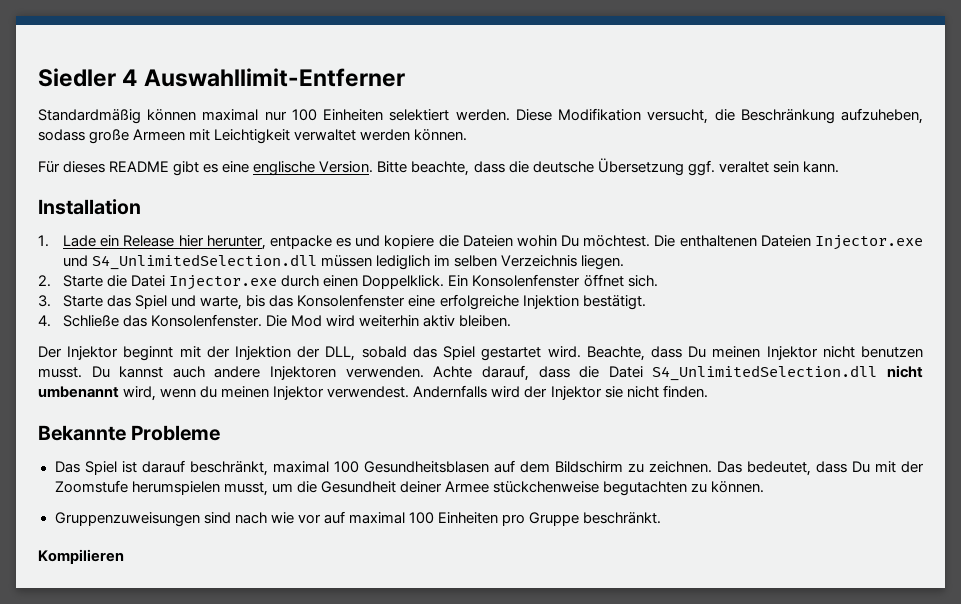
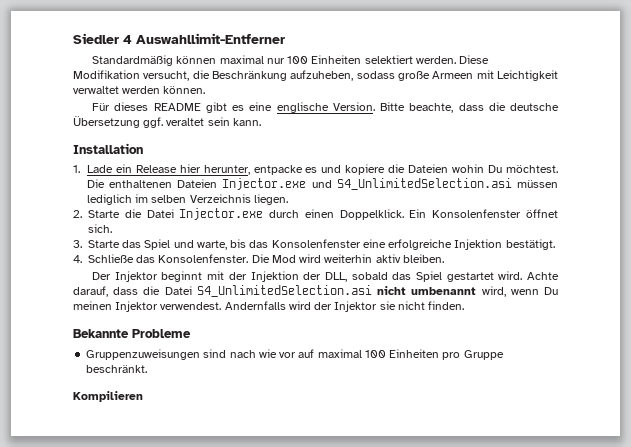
- Die enthaltenen Dateien Injector.exe und S4_UnlimitedSelection.dll müssen lediglich im selben Verzeichnis liegen.
+ Die enthaltenen Dateien Injector.exe und S4_UnlimitedSelection.asi müssen lediglich im selben Verzeichnis liegen.
- Beachte, dass Du meinen Injektor nicht benutzen musst. Du kannst auch andere Injektoren verwenden.
- Achte darauf, dass die Datei S4_UnlimitedSelection.dll nicht umbenannt wird, wenn du meinen Injektor verwendest.
+ Achte darauf, dass die Datei S4_UnlimitedSelection.asi nicht umbenannt wird, wenn Du meinen Injektor verwendest.
- Das Spiel ist darauf beschränkt, maximal 100 Gesundheitsblasen auf dem Bildschirm zu zeichnen. Das bedeutet, dass Du mit der Zoomstufe herumspielen musst, um die Gesundheit deiner Armee stückchenweise begutachten zu können.

